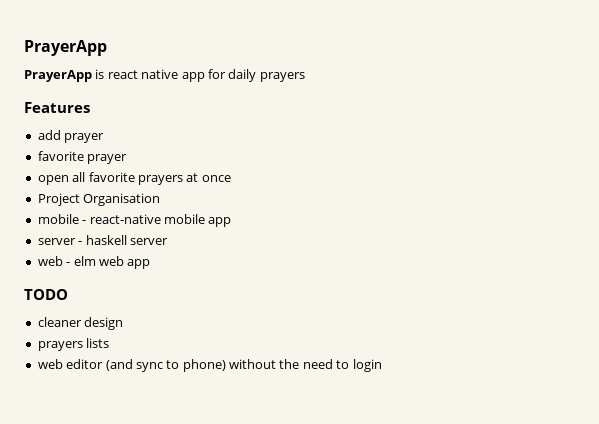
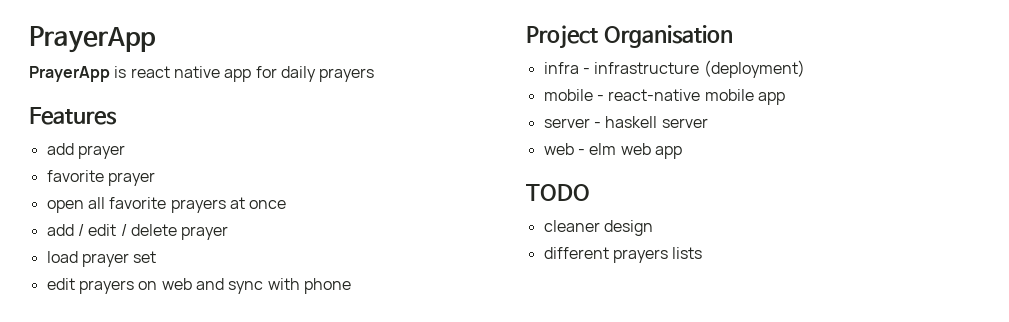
+ add / edit / delete prayer
+ load prayer set
+ edit prayers on web and sync with phone
  Project Organisation
+ infra - infrastructure (deployment)
- prayers lists
+ different prayers lists
- web editor (and sync to phone) without the need to login

